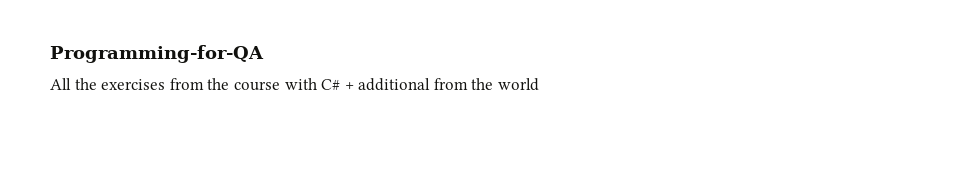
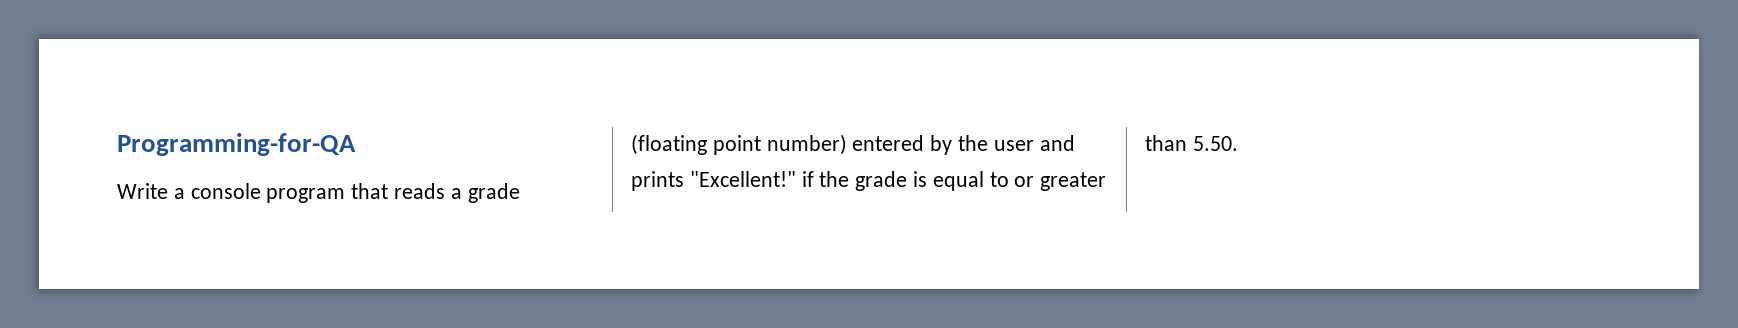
- All the exercises from the course with C# + additional from the world
+ Write a console program that reads a grade (floating point number) entered by the user and prints "Excellent!" if the grade is equal to or greater than 5.50.

